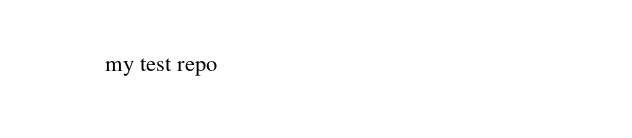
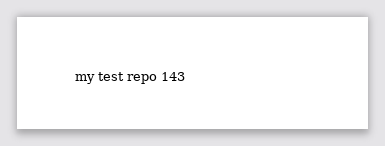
- my test repo
+ my test repo 143

